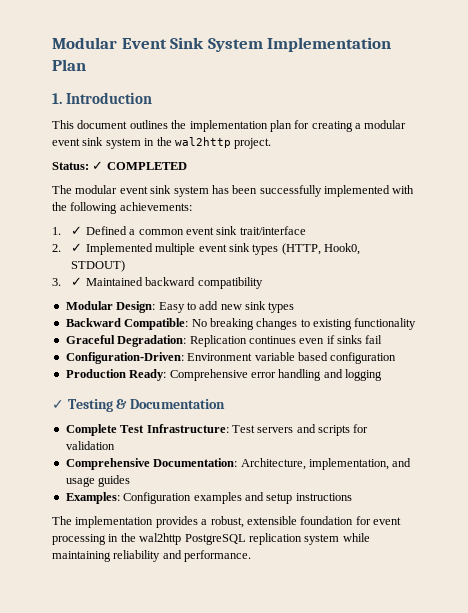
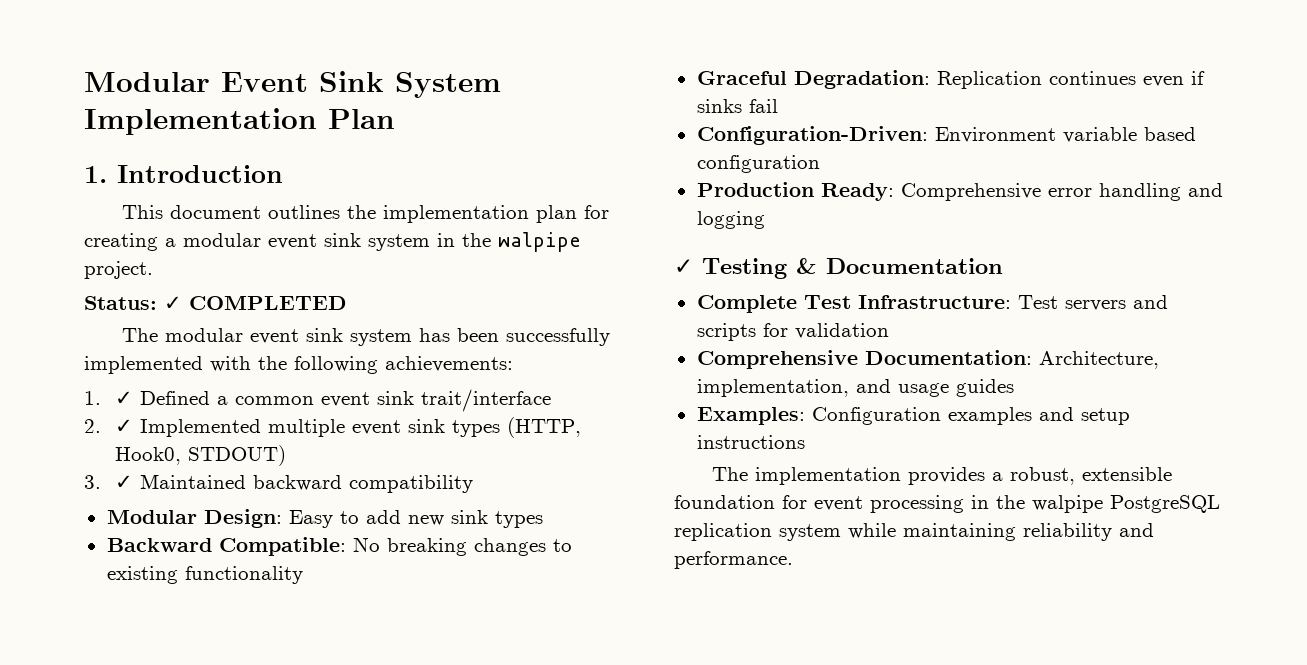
- This document outlines the implementation plan for creating a modular event sink system in the wal2http project.
+ This document outlines the implementation plan for creating a modular event sink system in the walpipe project.
- The implementation provides a robust, extensible foundation for event processing in the wal2http PostgreSQL replication system while maintaining reliability and performance.
+ The implementation provides a robust, extensible foundation for event processing in the walpipe PostgreSQL replication system while maintaining reliability and performance.

